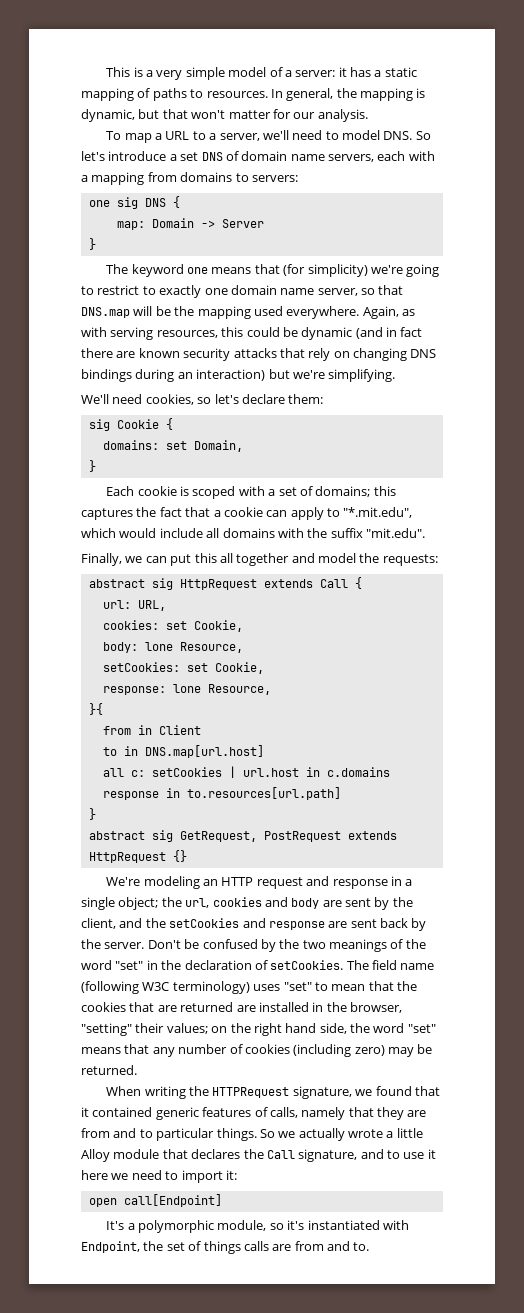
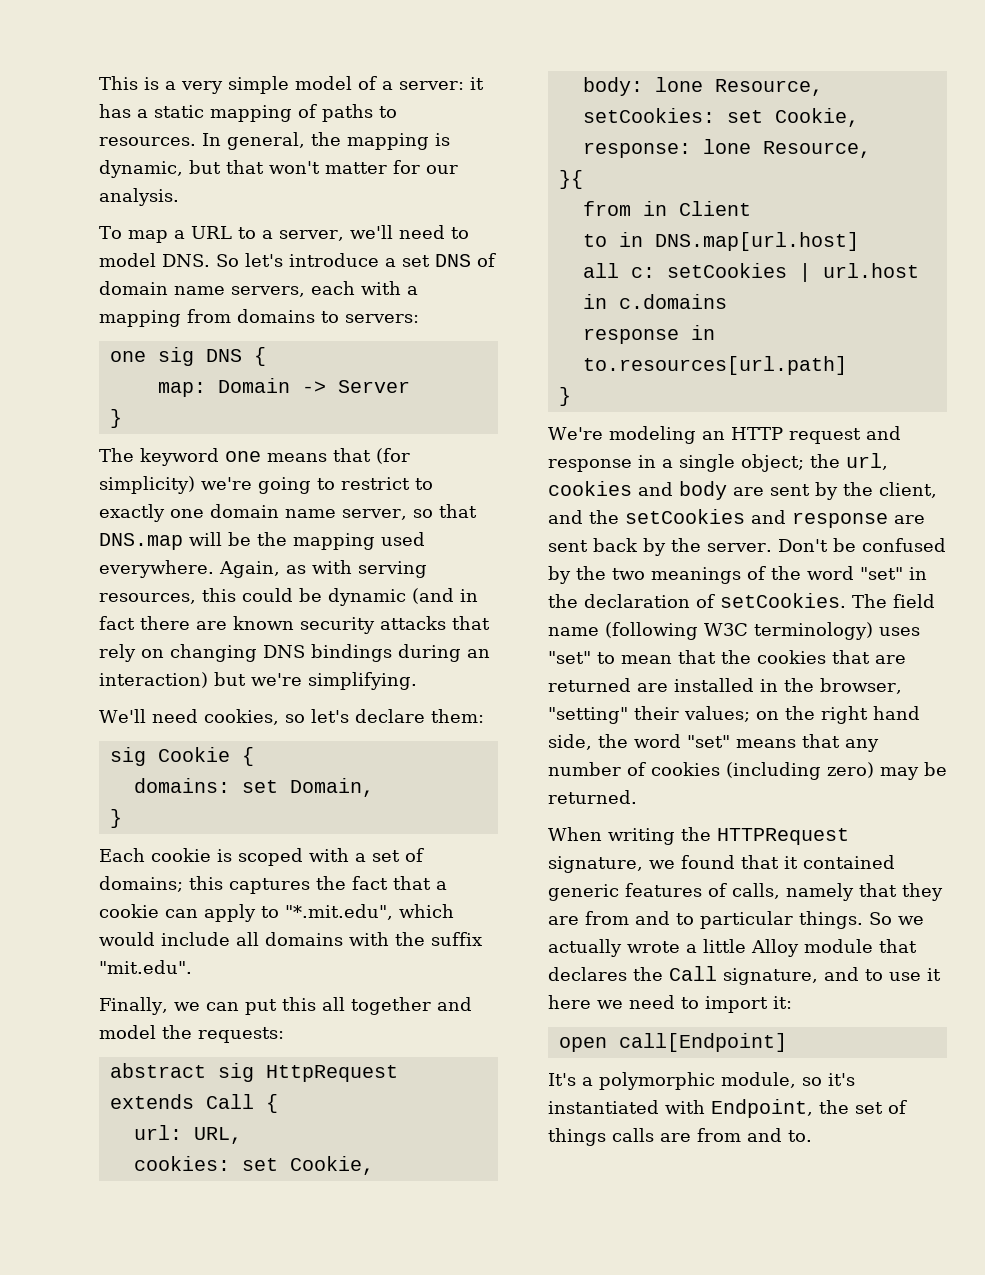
- abstract sig GetRequest, PostRequest extends HttpRequest {}

